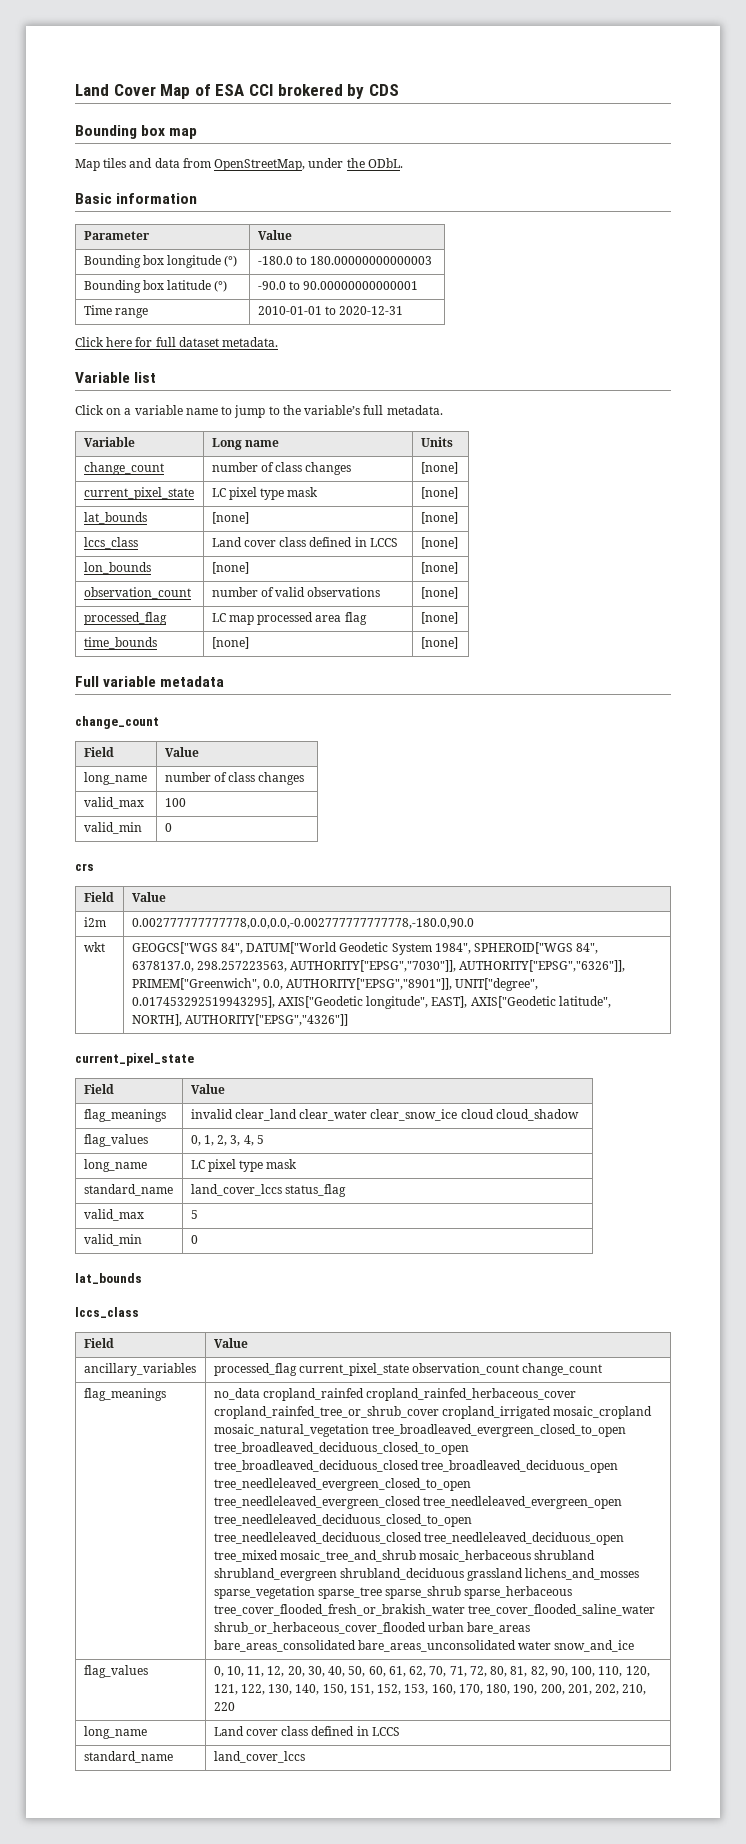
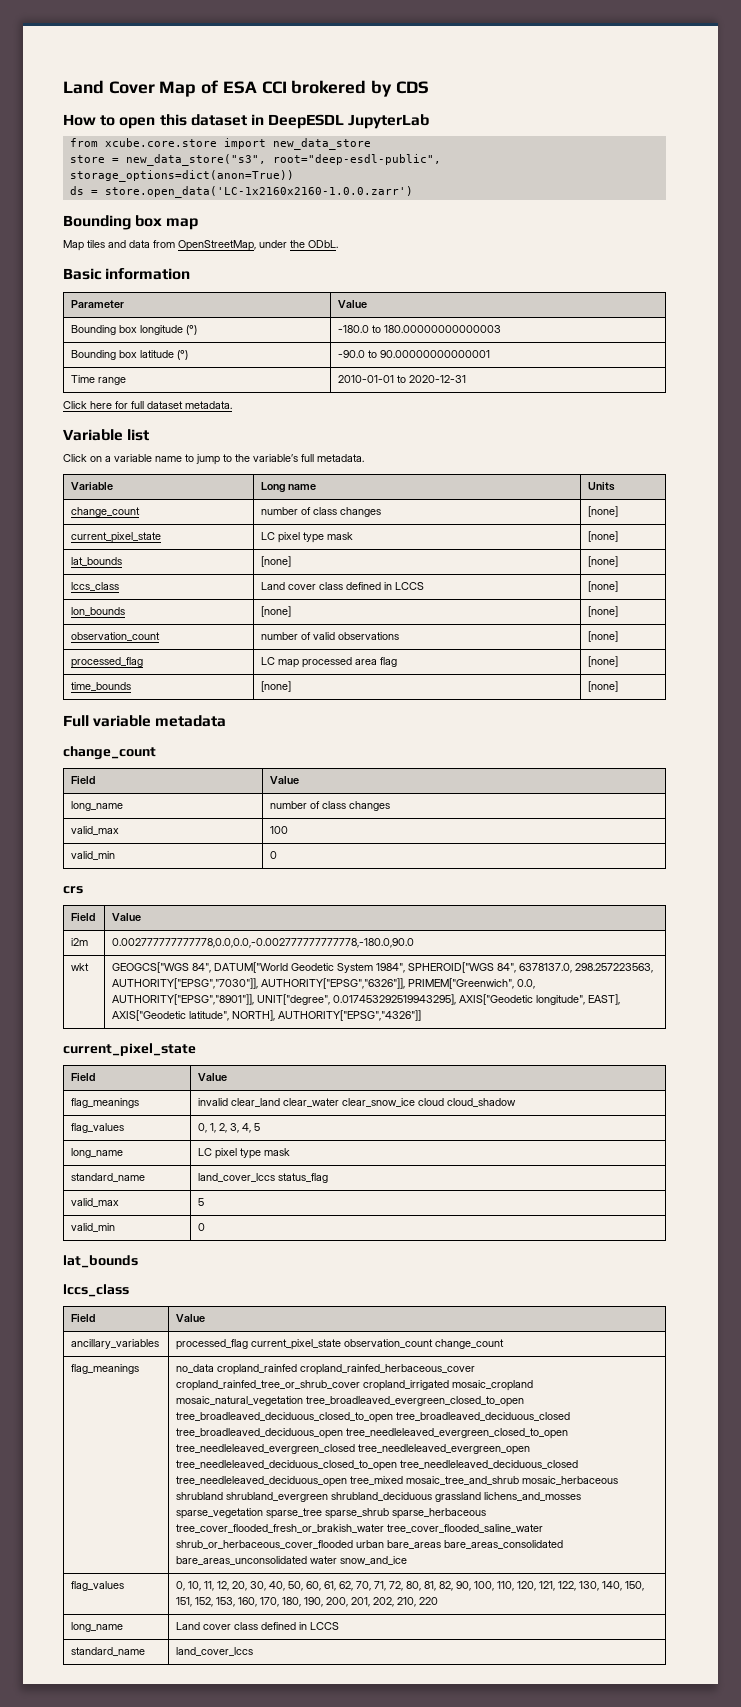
+ How to open this dataset in DeepESDL JupyterLab
+ from xcube.core.store import new_data_store
+ store = new_data_store("s3", root="deep-esdl-public", storage_options=dict(anon=True))
+ ds = store.open_data('LC-1x2160x2160-1.0.0.zarr')

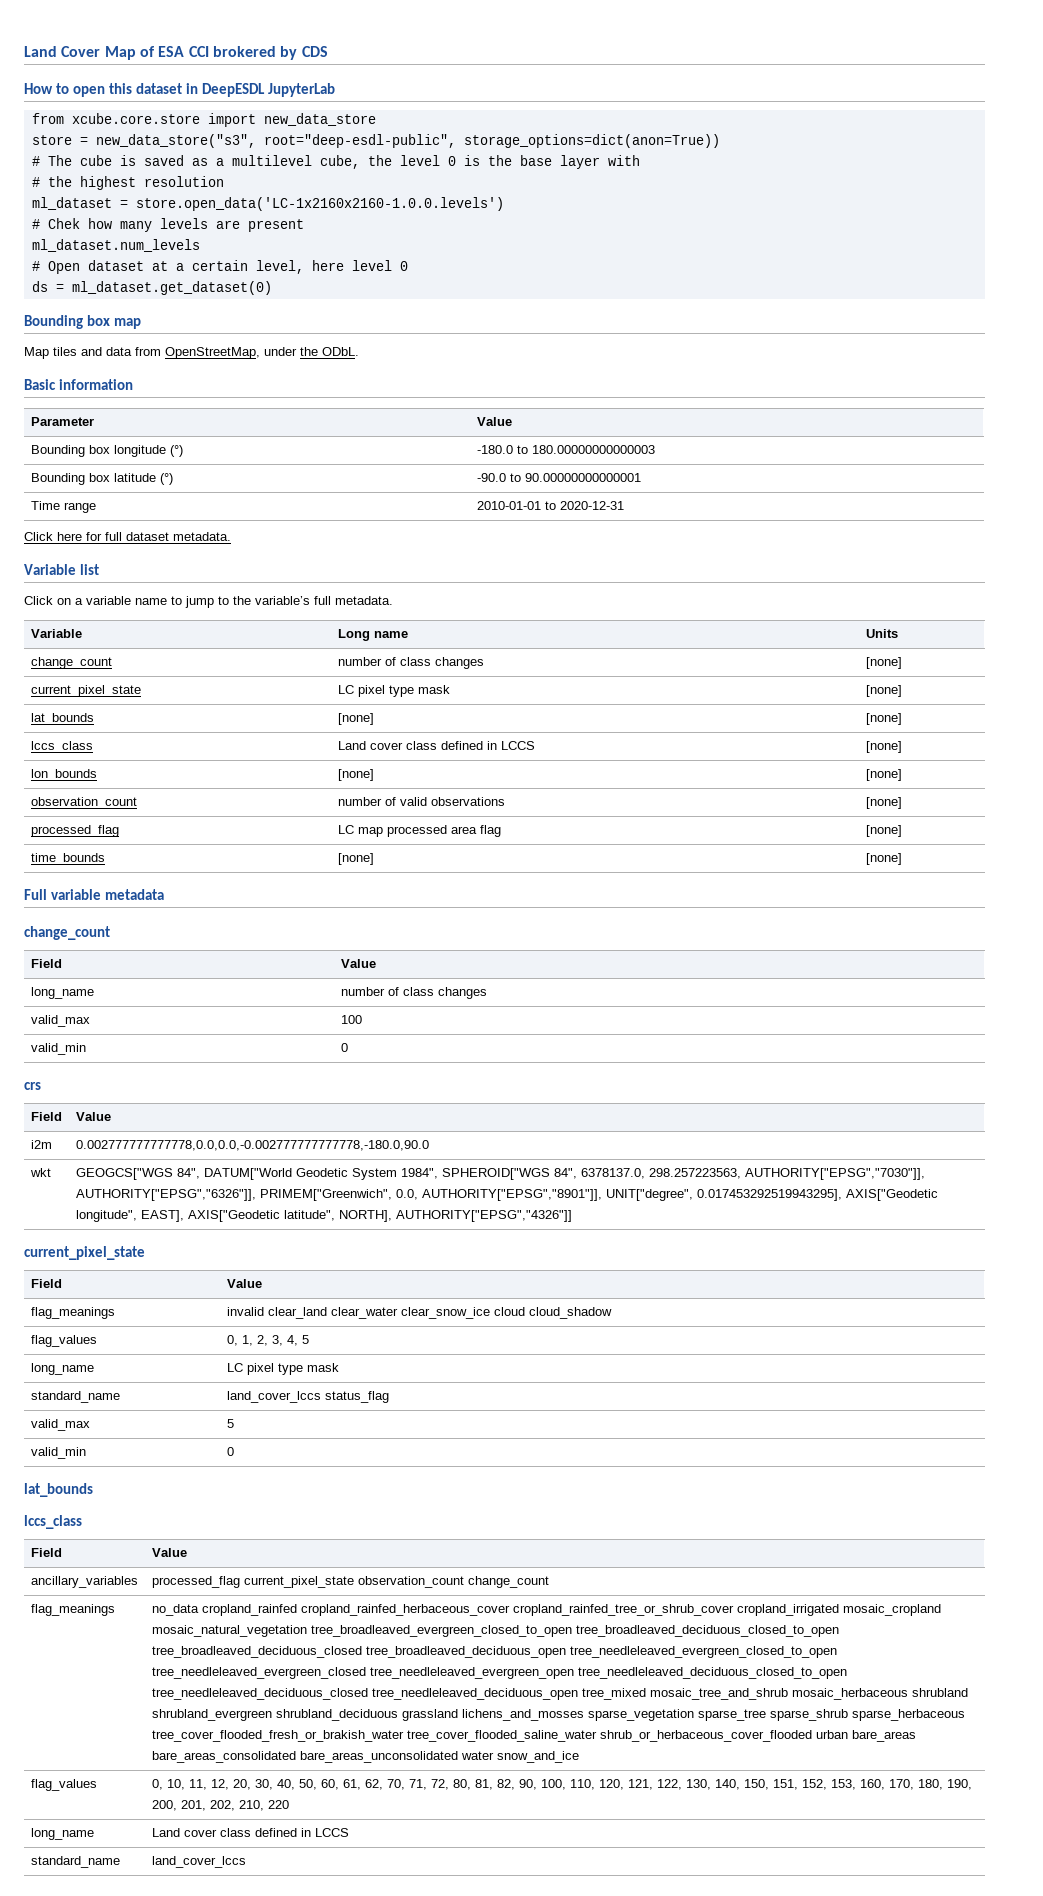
+ # The cube is saved as a multilevel cube, the level 0 is the base layer with
+ # the highest resolution
+ ml_dataset = store.open_data('LC-1x2160x2160-1.0.0.levels')
+ # Chek how many levels are present
+ ml_dataset.num_levels
+ # Open dataset at a certain level, here level 0
- ds = store.open_data('LC-1x2160x2160-1.0.0.zarr')
+ ds = ml_dataset.get_dataset(0)

